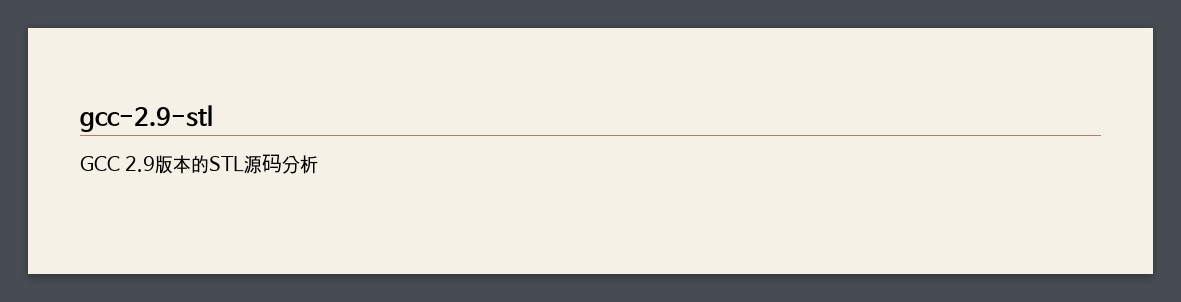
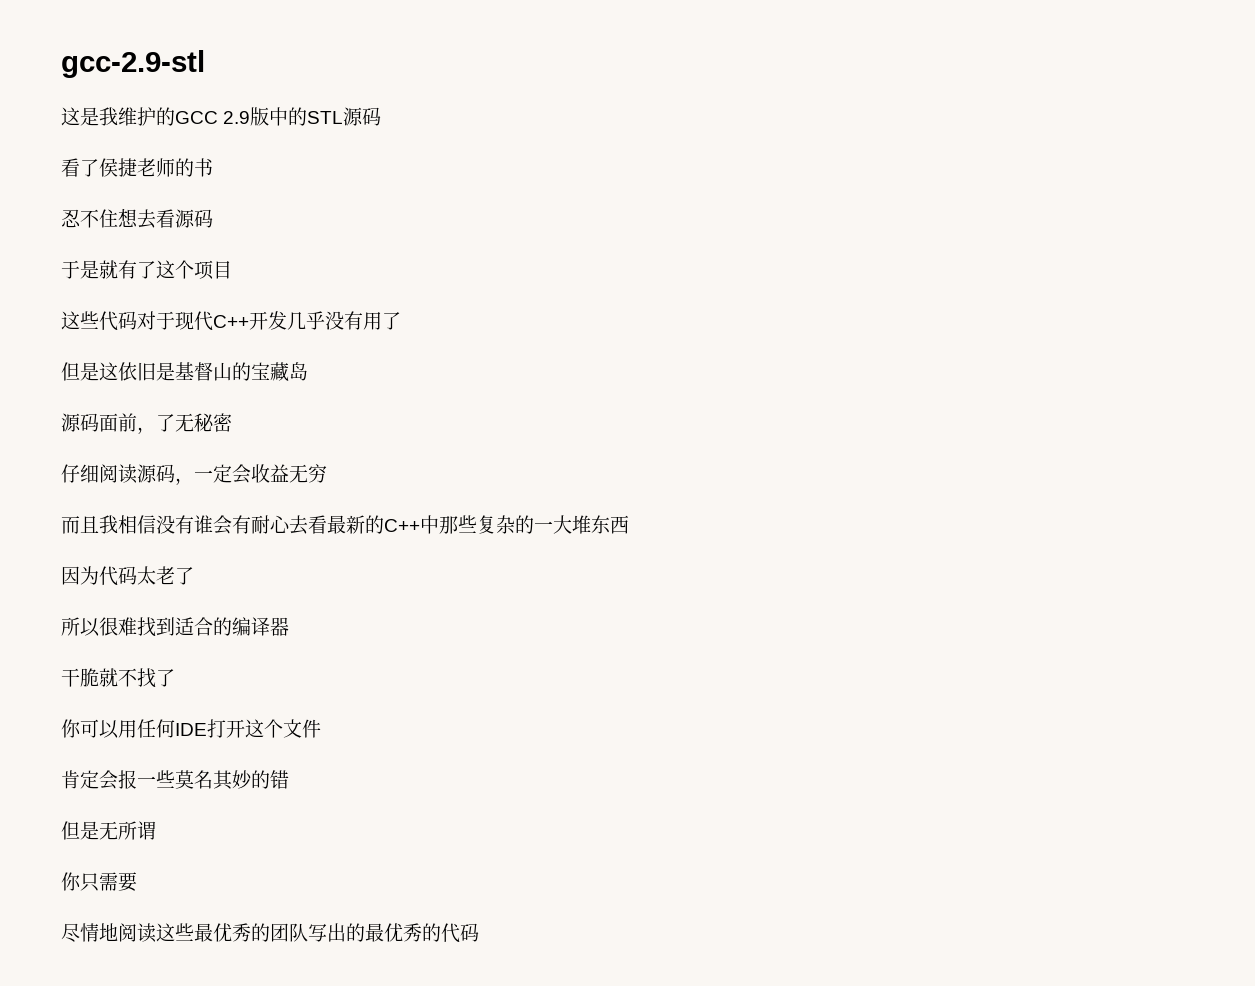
- GCC 2.9版本的STL源码分析
+ 这是我维护的GCC 2.9版中的STL源码
+ 看了侯捷老师的书
+ 忍不住想去看源码
+ 于是就有了这个项目
+ 这些代码对于现代C++开发几乎没有用了
+ 但是这依旧是基督山的宝藏岛
+ 源码面前，了无秘密
+ 仔细阅读源码，一定会收益无穷
+ 而且我相信没有谁会有耐心去看最新的C++中那些复杂的一大堆东西
+ 因为代码太老了
+ 所以很难找到适合的编译器
+ 干脆就不找了
+ 你可以用任何IDE打开这个文件
+ 肯定会报一些莫名其妙的错
+ 但是无所谓
+ 你只需要
+ 尽情地阅读这些最优秀的团队写出的最优秀的代码

